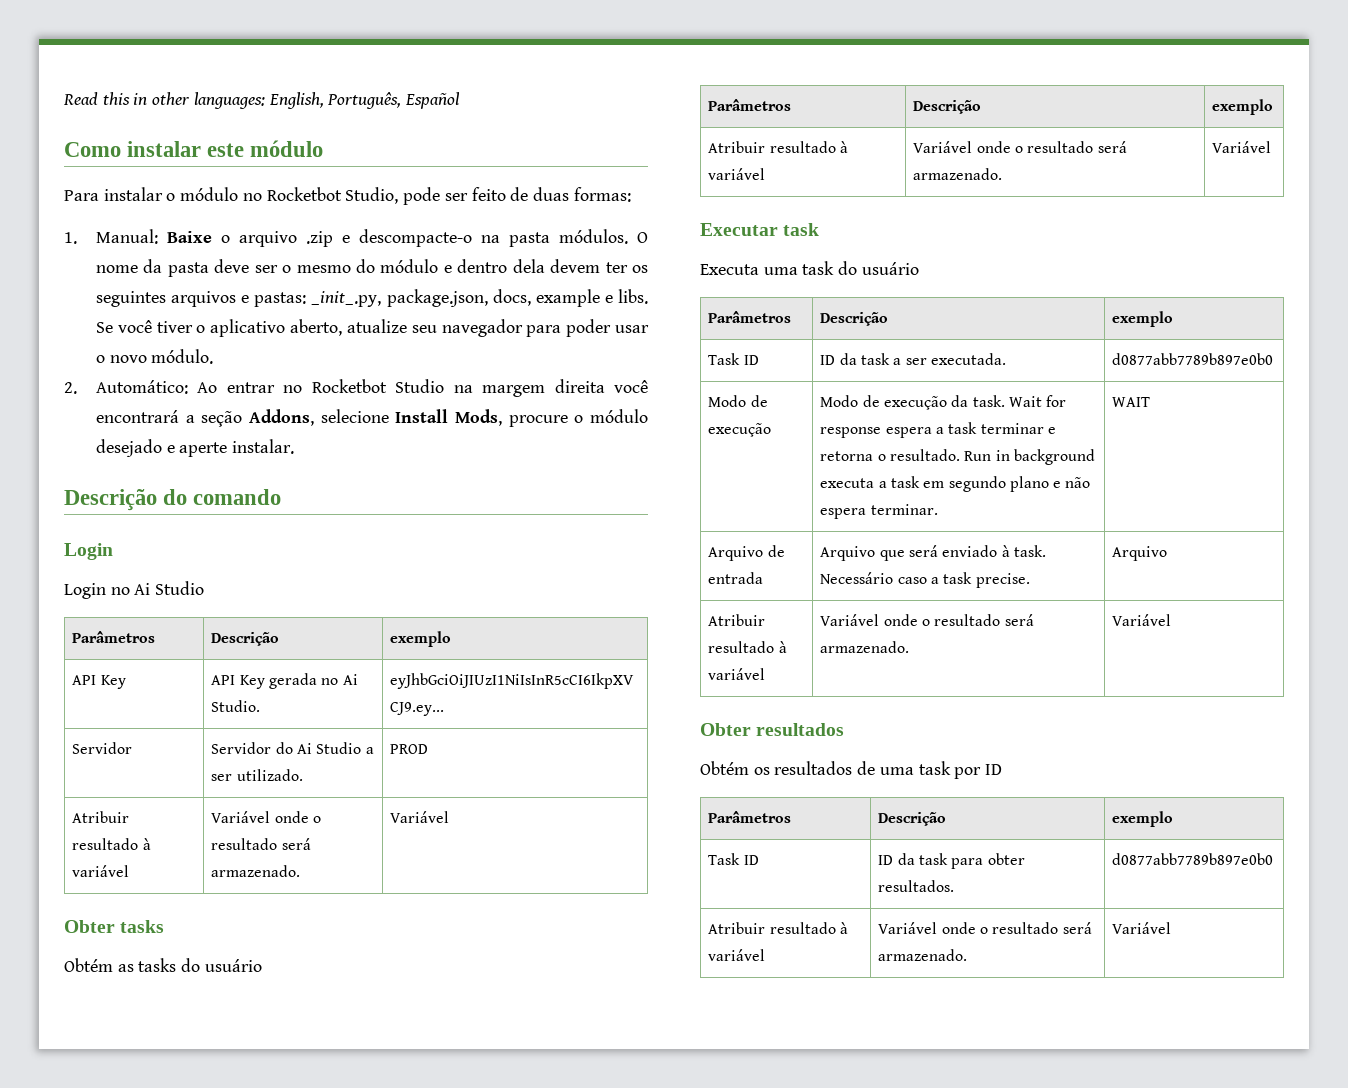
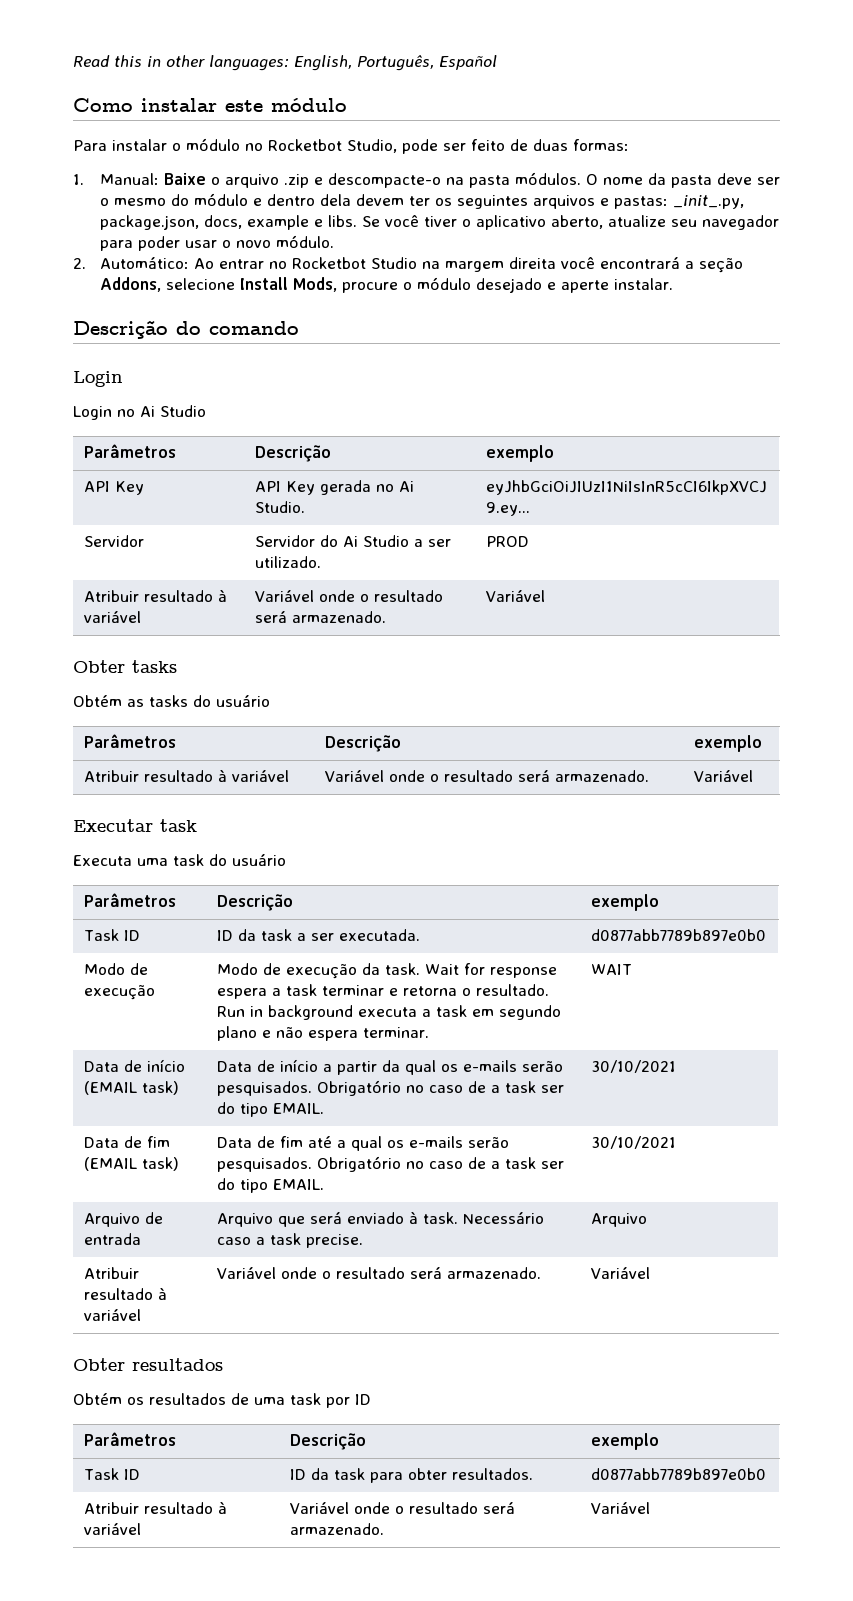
+ Data de início (EMAIL task) | Data de início a partir da qual os e-mails serão pesquisados. Obrigatório no caso de a task ser do tipo EMAIL. | 30/10/2021
+ Data de fim (EMAIL task) | Data de fim até a qual os e-mails serão pesquisados. Obrigatório no caso de a task ser do tipo EMAIL. | 30/10/2021

